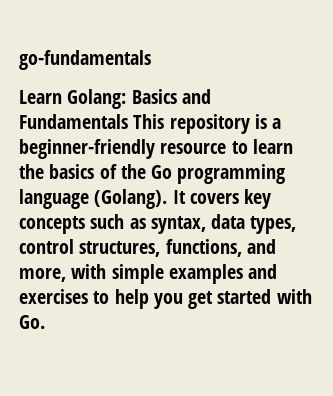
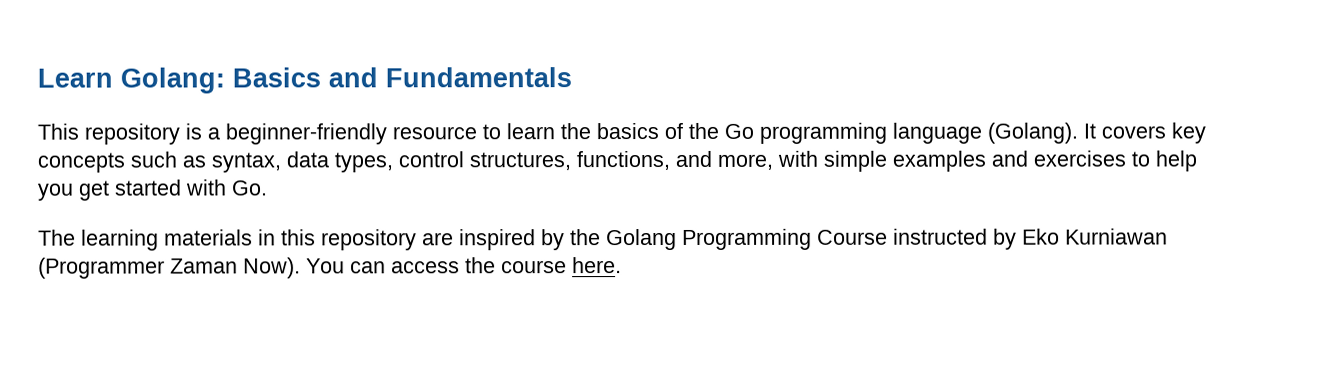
- go-fundamentals
- Learn Golang: Basics and Fundamentals This repository is a beginner-friendly resource to learn the basics of the Go programming language (Golang).
+ Learn Golang: Basics and Fundamentals
+ This repository is a beginner-friendly resource to learn the basics of the Go programming language (Golang).
+ The learning materials in this repository are inspired by the Golang Programming Course instructed by Eko Kurniawan (Programmer Zaman Now). You can access the course here.

